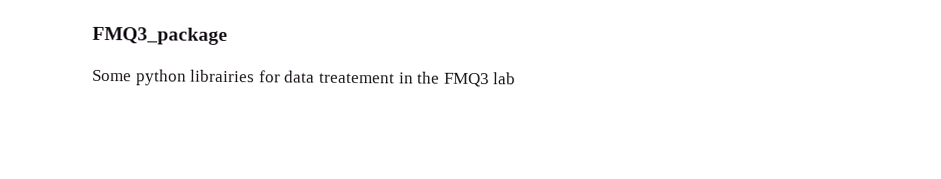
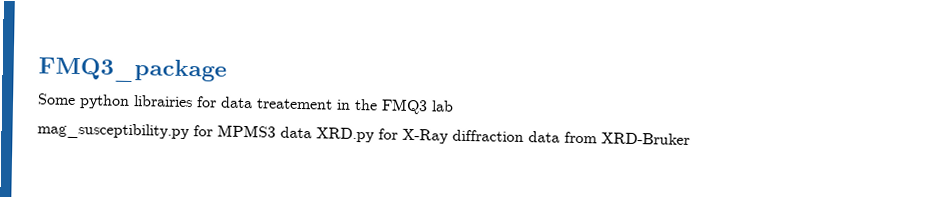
+ mag_susceptibility.py for MPMS3 data XRD.py for X-Ray diffraction data from XRD-Bruker

